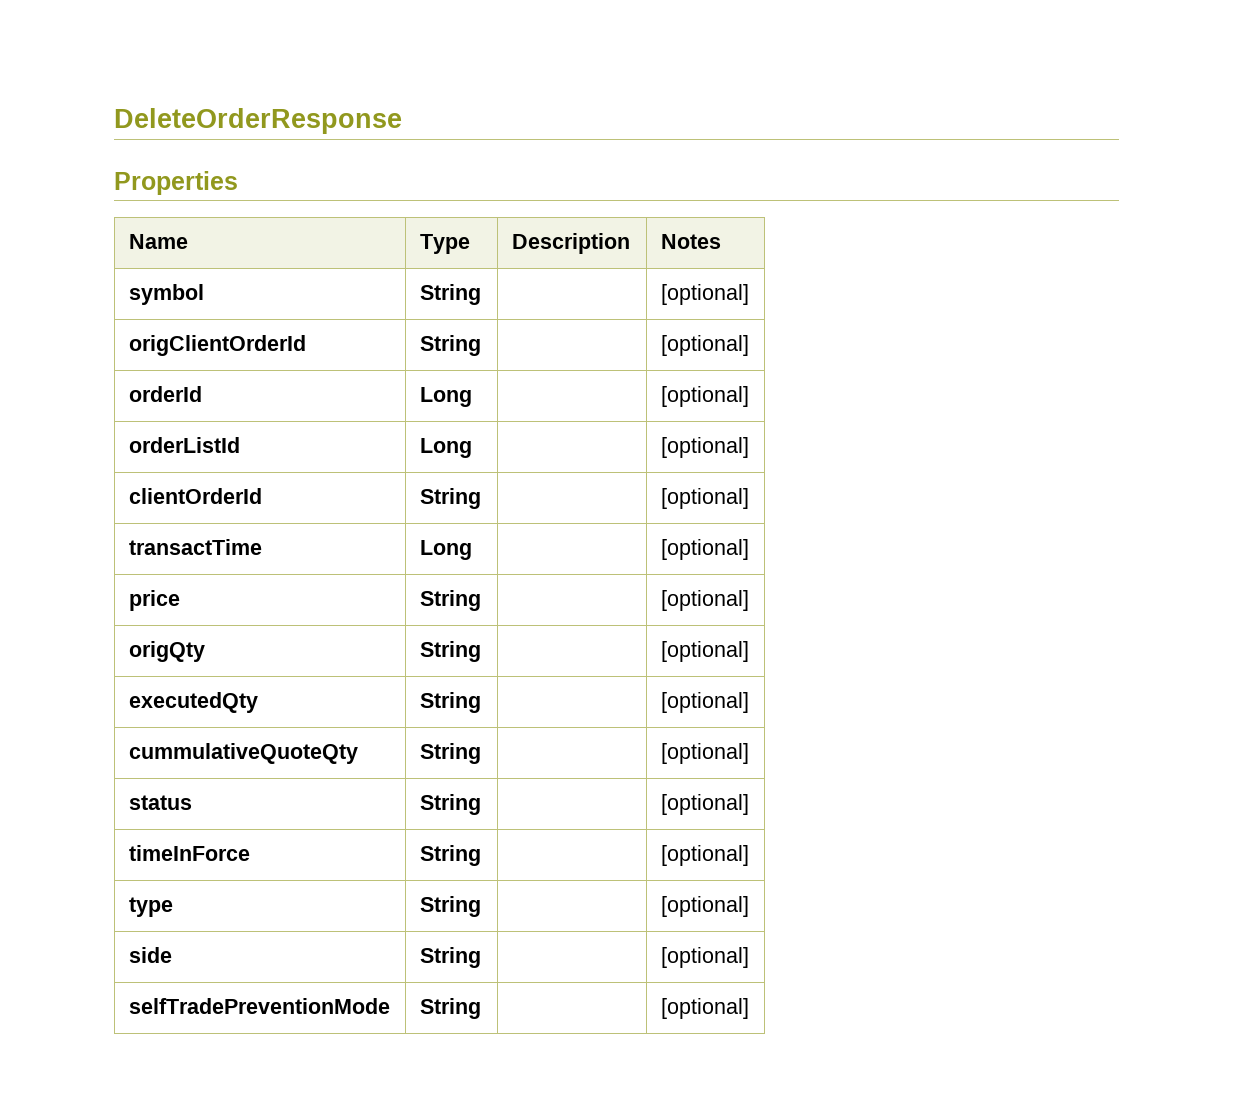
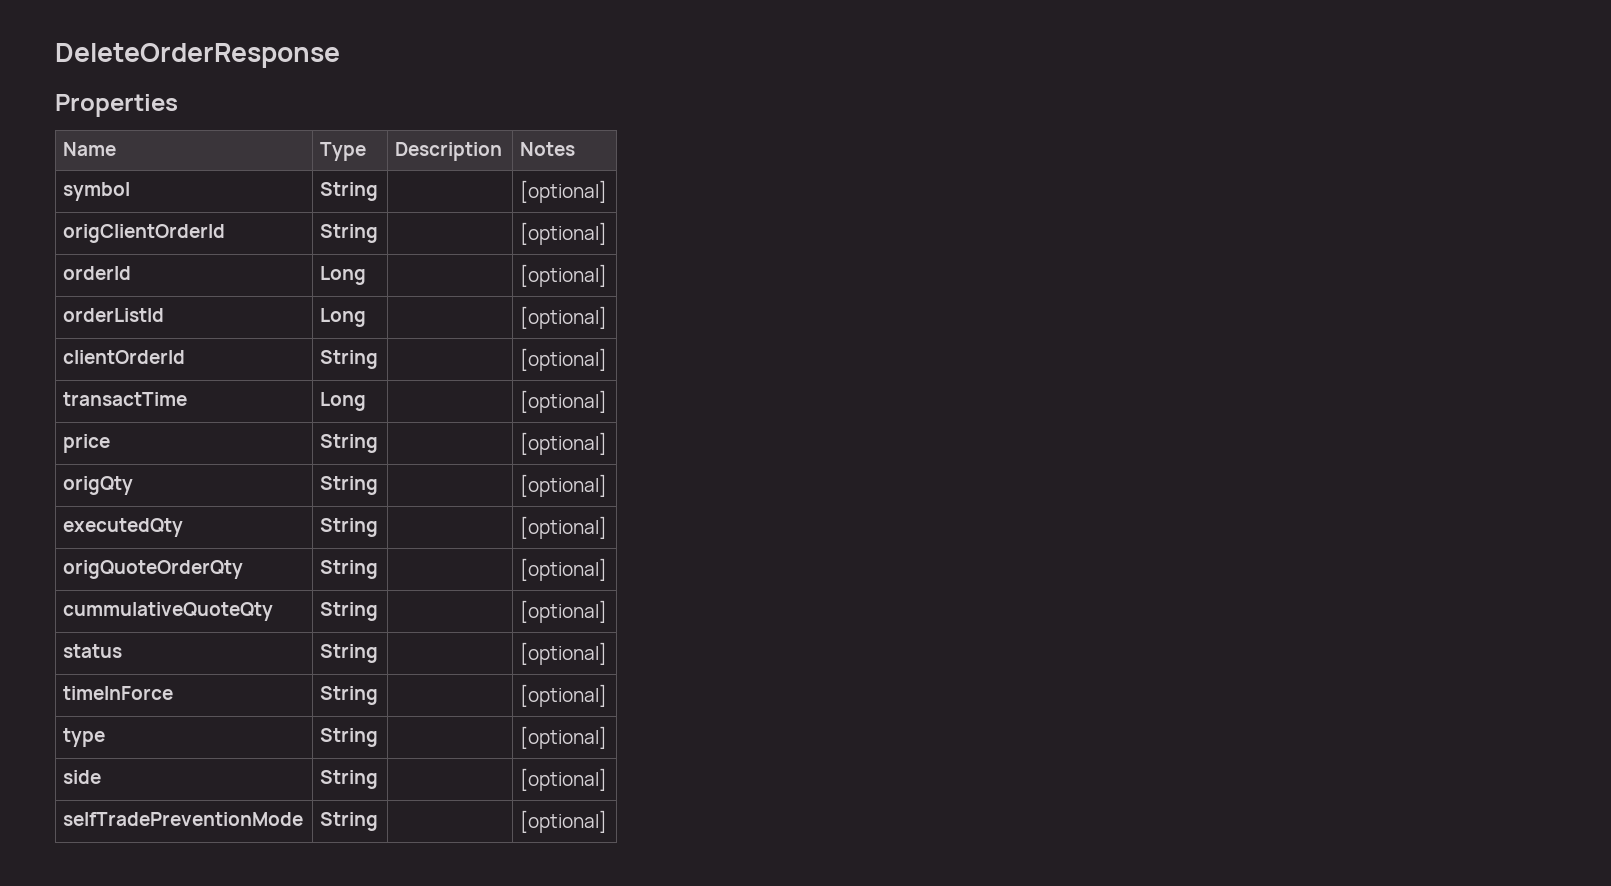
+ origQuoteOrderQty | String | | [optional]

